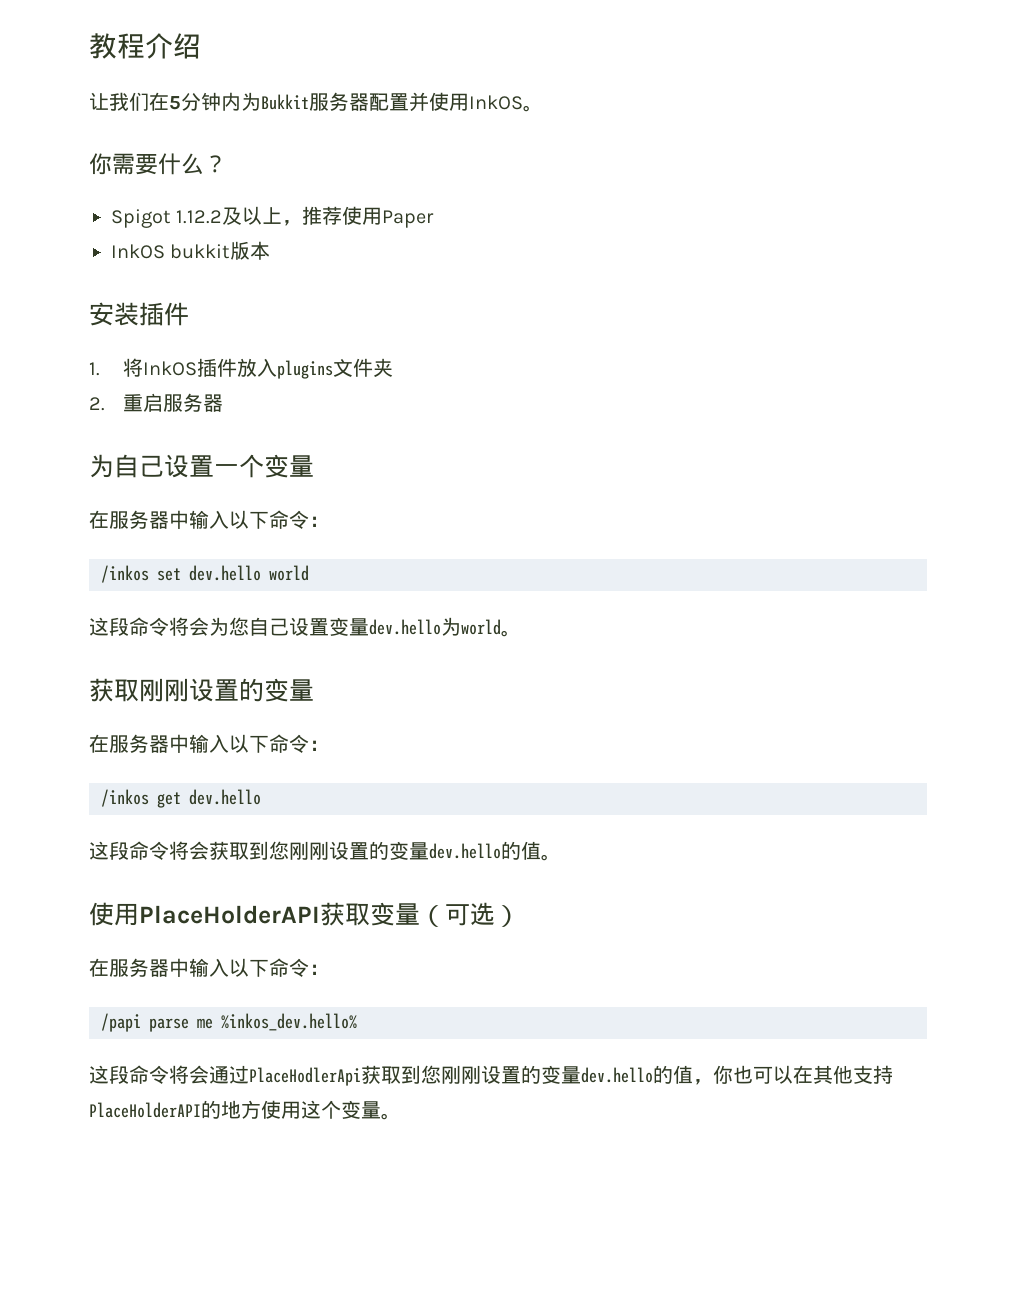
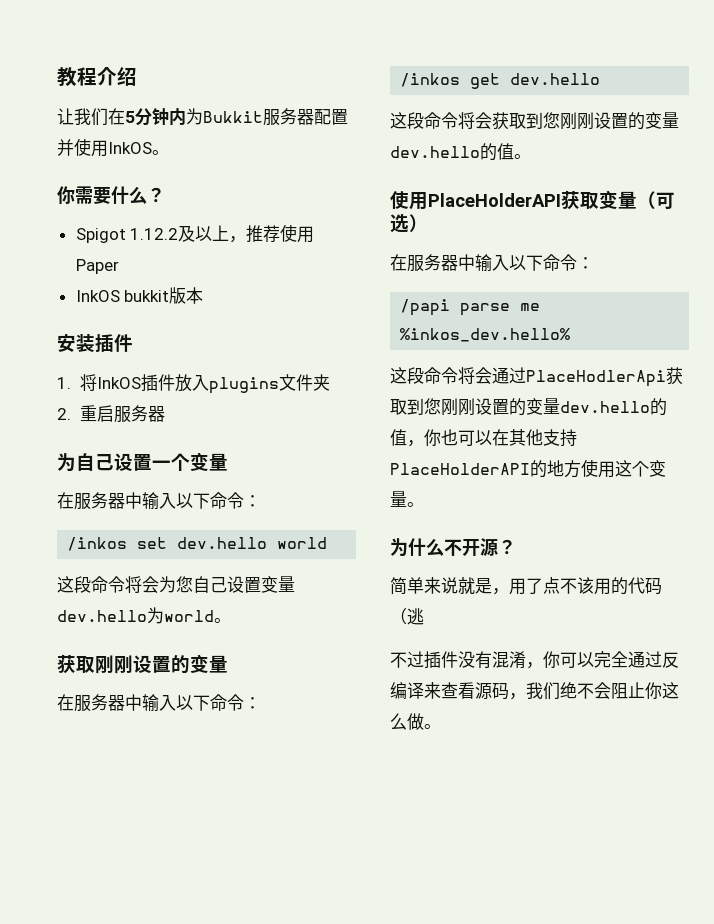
+ 为什么不开源？
+ 简单来说就是，用了点不该用的代码（逃
+ 不过插件没有混淆，你可以完全通过反编译来查看源码，我们绝不会阻止你这么做。

